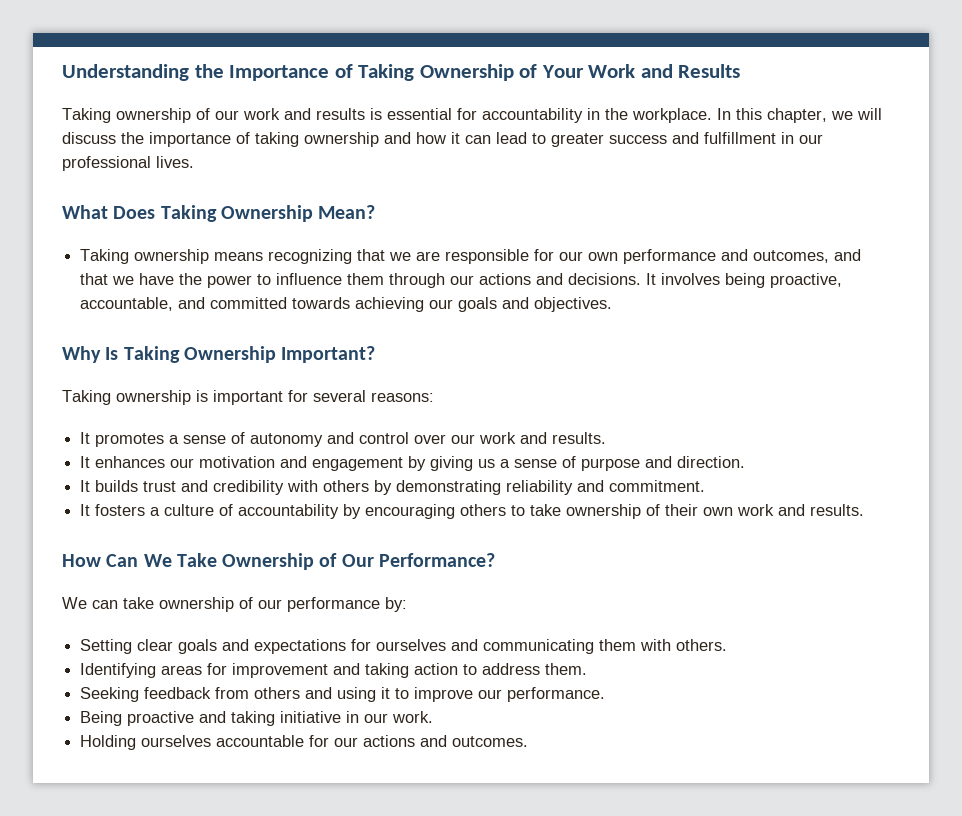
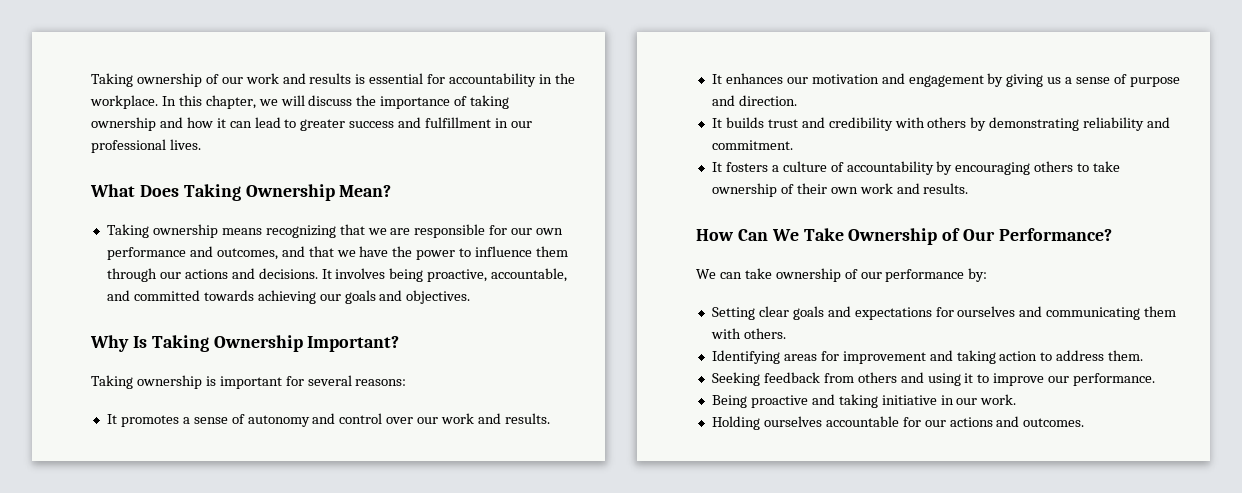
- Understanding the Importance of Taking Ownership of Your Work and Results

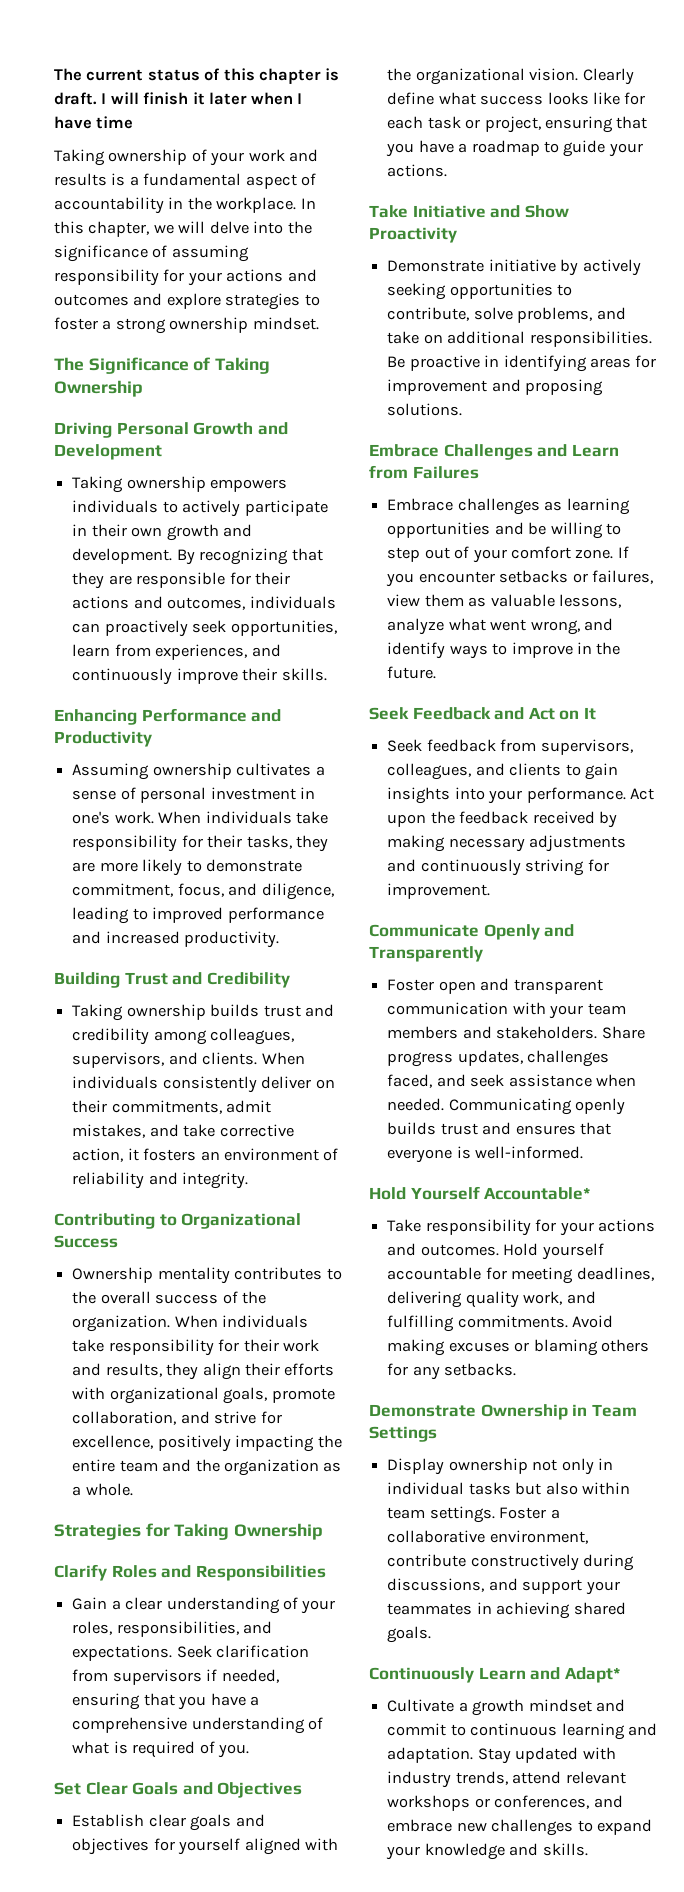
+ The current status of this chapter is draft. I will finish it later when I have time
- Taking ownership of our work and results is essential for accountability in the workplace.
+ Taking ownership of your work and results is a fundamental aspect of accountability in the workplace.
- In this chapter, we will discuss the importance of taking ownership and how it can lead to greater success and fulfillment in our professional lives.
- What Does Taking Ownership Mean?
- Taking ownership means recognizing that we are responsible for our own performance and outcomes, and that we have the power to influence them through our actions and decisions. It involves being proactive, accountable, and committed towards achieving our goals and objectives.
- Why Is Taking Ownership Important?
- Taking ownership is important for several reasons:
- It promotes a sense of autonomy and control over our work and results.
- It enhances our motivation and engagement by giving us a sense of purpose and direction.
- It builds trust and credibility with others by demonstrating reliability and commitment.
- It fosters a culture of accountability by encouraging others to take ownership of their own work and results.
- How Can We Take Ownership of Our Performance?
- We can take ownership of our performance by:
- Setting clear goals and expectations for ourselves and communicating them with others.
- Identifying areas for improvement and taking action to address them.
- Seeking feedback from others and using it to improve our performance.
- Being proactive and taking initiative in our work.
- Holding ourselves accountable for our actions and outcomes.
+ In this chapter, we will delve into the significance of assuming responsibility for your actions and outcomes and explore strategies to foster a strong ownership mindset.
+ The Significance of Taking Ownership
+ Driving Personal Growth and Development
+ Taking ownership empowers individuals to actively participate in their own growth and development. By recognizing that they are responsible for their actions and outcomes, individuals can proactively seek opportunities, learn from experiences, and continuously improve their skills.
+ Enhancing Performance and Productivity
+ Assuming ownership cultivates a sense of personal investment in one's work. When individuals take responsibility for their tasks, they are more likely to demonstrate commitment, focus, and diligence, leading to improved performance and increased productivity.
+ Building Trust and Credibility
+ Taking ownership builds trust and credibility among colleagues, supervisors, and clients. When individuals consistently deliver on their commitments, admit mistakes, and take corrective action, it fosters an environment of reliability and integrity.
+ Contributing to Organizational Success
+ Ownership mentality contributes to the overall success of the organization. When individuals take responsibility for their work and results, they align their efforts with organizational goals, promote collaboration, and strive for excellence, positively impacting the entire team and the organization as a whole.
+ Strategies for Taking Ownership
+ Clarify Roles and Responsibilities
+ Gain a clear understanding of your roles, responsibilities, and expectations. Seek clarification from supervisors if needed, ensuring that you have a comprehensive understanding of what is required of you.
+ Set Clear Goals and Objectives
+ Establish clear goals and objectives for yourself aligned with the organizational vision. Clearly define what success looks like for each task or project, ensuring that you have a roadmap to guide your actions.
+ Take Initiative and Show Proactivity
+ Demonstrate initiative by actively seeking opportunities to contribute, solve problems, and take on additional responsibilities. Be proactive in identifying areas for improvement and proposing solutions.
+ Embrace Challenges and Learn from Failures
+ Embrace challenges as learning opportunities and be willing to step out of your comfort zone. If you encounter setbacks or failures, view them as valuable lessons, analyze what went wrong, and identify ways to improve in the future.
+ Seek Feedback and Act on It
+ Seek feedback from supervisors, colleagues, and clients to gain insights into your performance. Act upon the feedback received by making necessary adjustments and continuously striving for improvement.
+ Communicate Openly and Transparently
+ Foster open and transparent communication with your team members and stakeholders. Share progress updates, challenges faced, and seek assistance when needed. Communicating openly builds trust and ensures that everyone is well-informed.
+ Hold Yourself Accountable*
+ Take responsibility for your actions and outcomes. Hold yourself accountable for meeting deadlines, delivering quality work, and fulfilling commitments. Avoid making excuses or blaming others for any setbacks.
+ Demonstrate Ownership in Team Settings
+ Display ownership not only in individual tasks but also within team settings. Foster a collaborative environment, contribute constructively during discussions, and support your teammates in achieving shared goals.
+ Continuously Learn and Adapt*
+ Cultivate a growth mindset and commit to continuous learning and adaptation. Stay updated with industry trends, attend relevant workshops or conferences, and embrace new challenges to expand your knowledge and skills.

